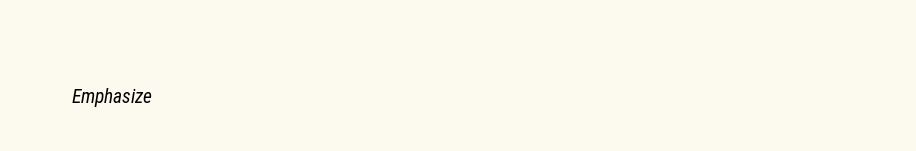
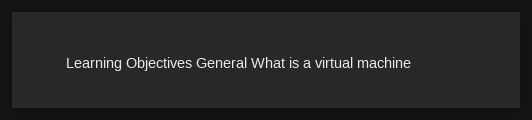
- Emphasize
+ Learning Objectives General What is a virtual machine

